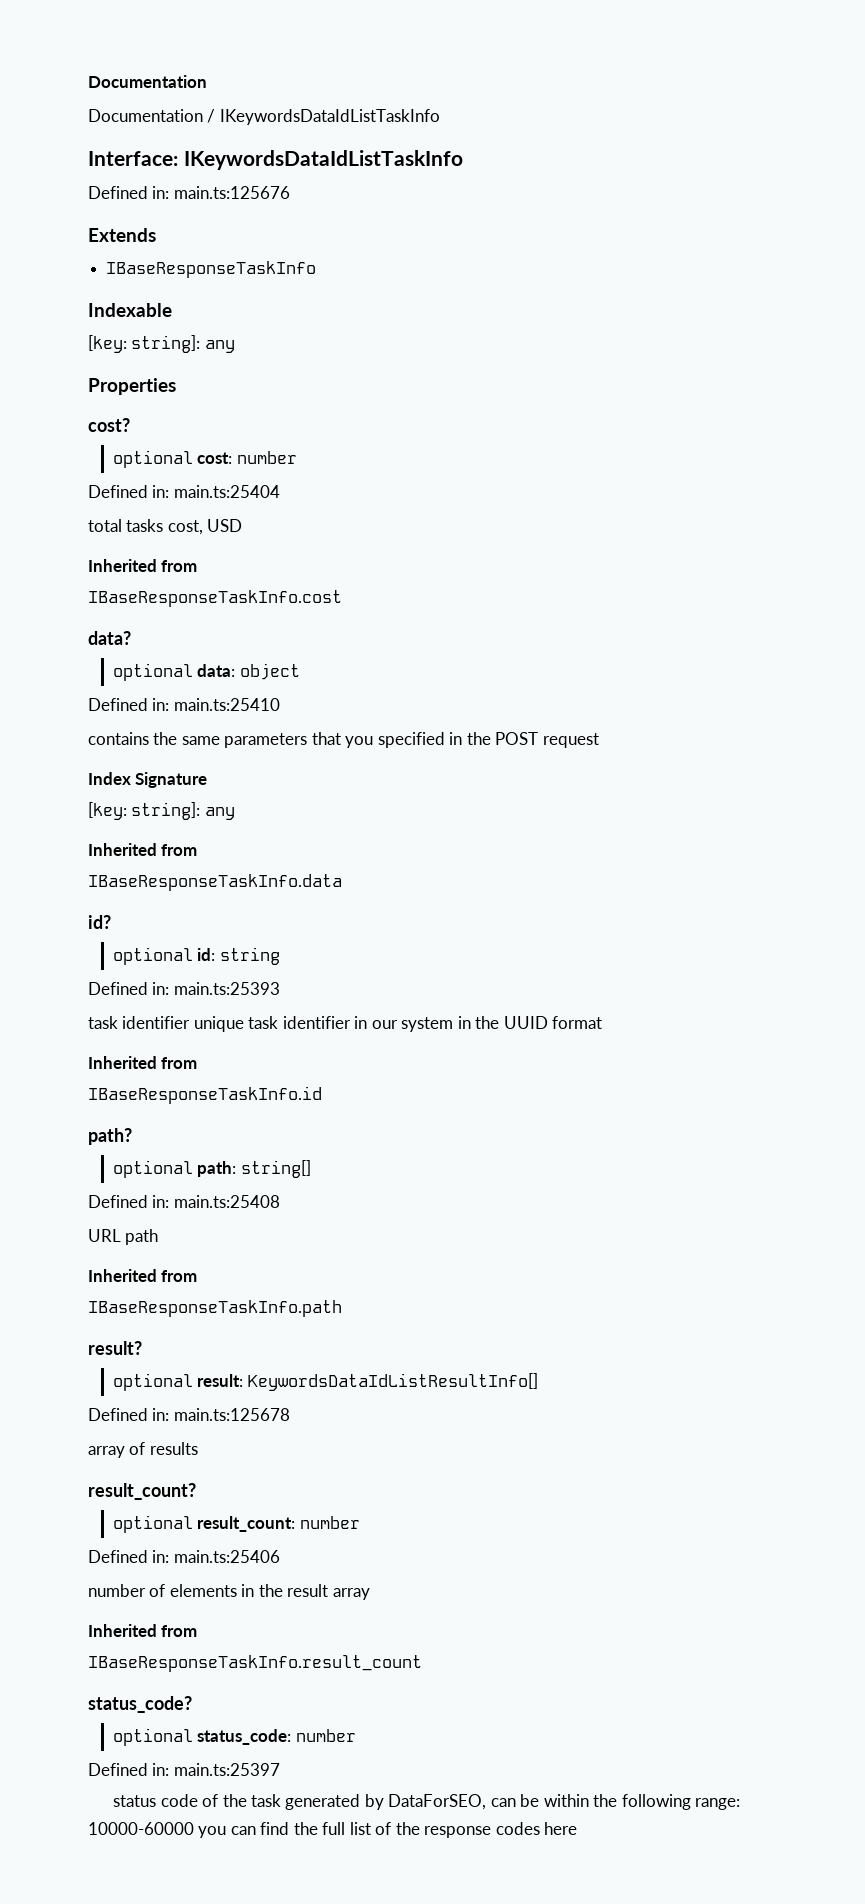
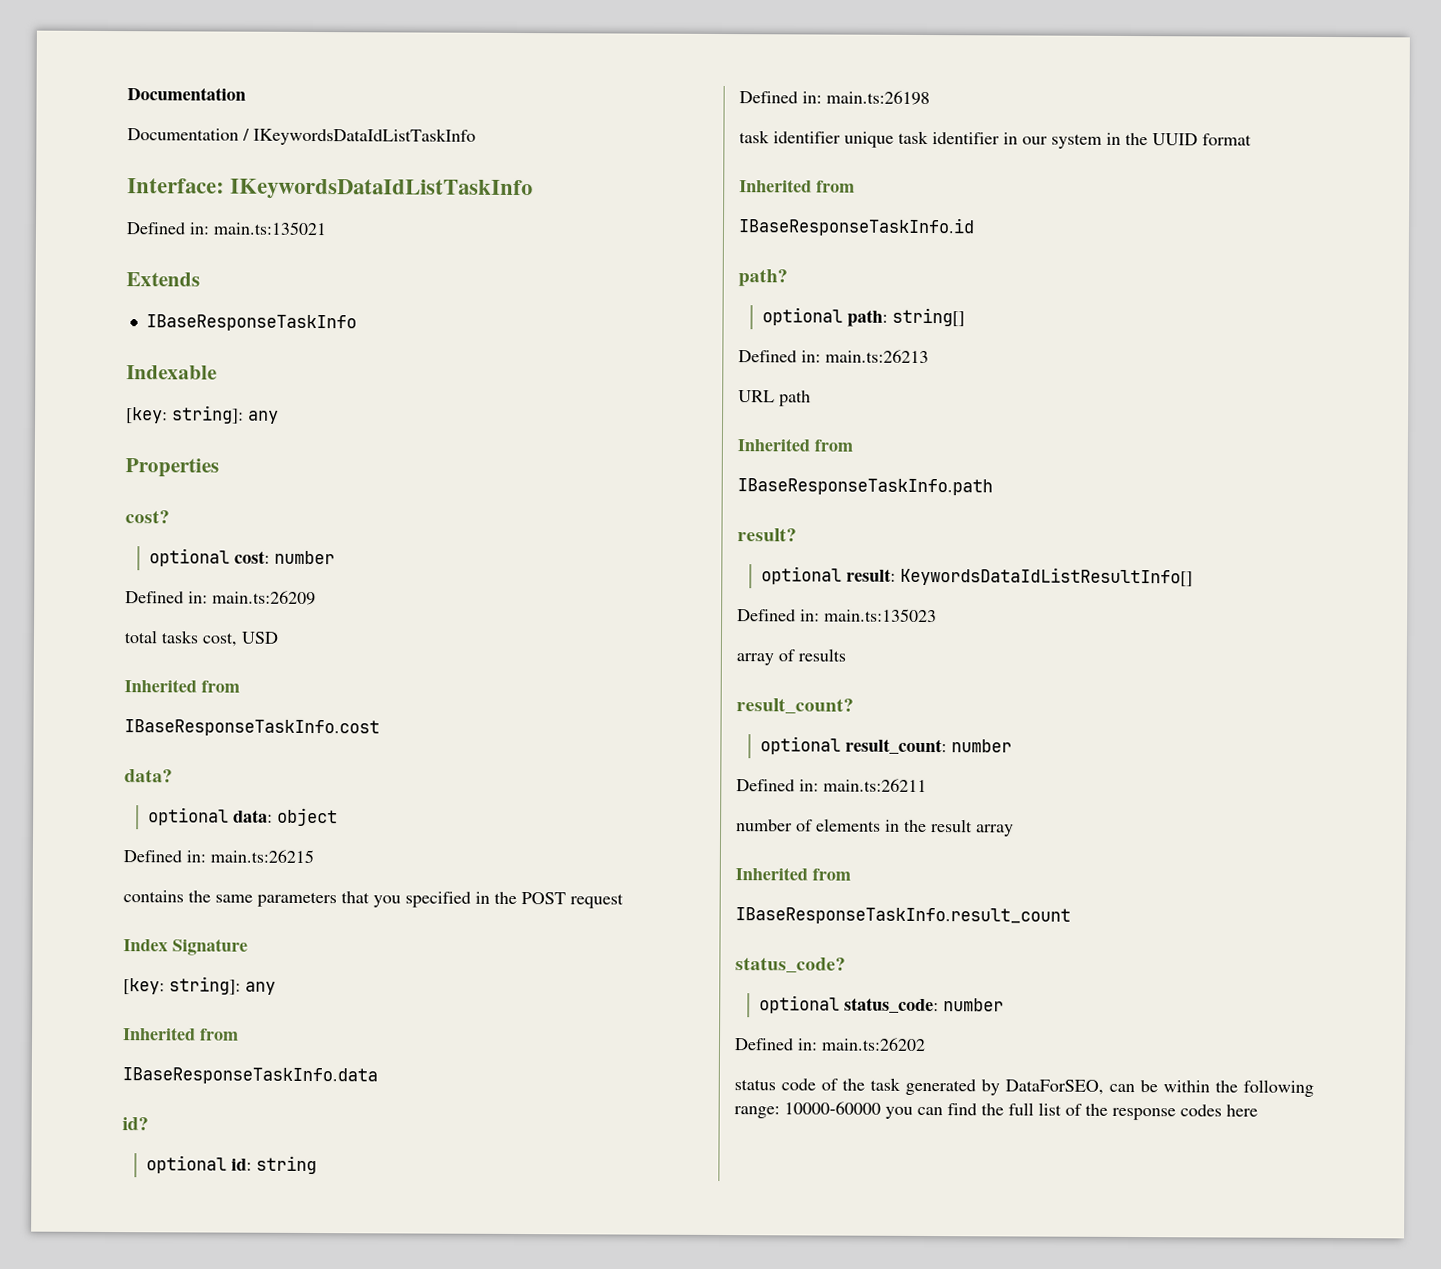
- Defined in: main.ts:125676
+ Defined in: main.ts:135021
- Defined in: main.ts:25404
+ Defined in: main.ts:26209
- Defined in: main.ts:25410
+ Defined in: main.ts:26215
- Defined in: main.ts:25393
+ Defined in: main.ts:26198
- Defined in: main.ts:25408
+ Defined in: main.ts:26213
- Defined in: main.ts:125678
+ Defined in: main.ts:135023
- Defined in: main.ts:25406
+ Defined in: main.ts:26211
- Defined in: main.ts:25397
+ Defined in: main.ts:26202

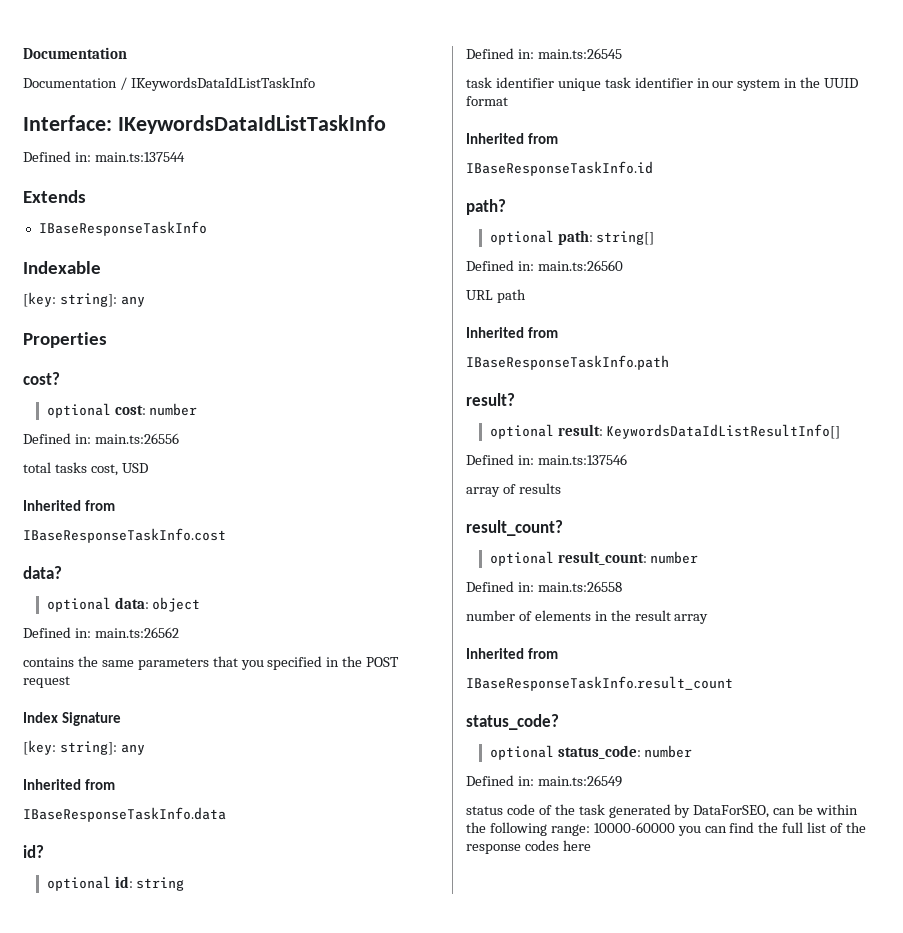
- Defined in: main.ts:135021
+ Defined in: main.ts:137544
- Defined in: main.ts:26209
+ Defined in: main.ts:26556
- Defined in: main.ts:26215
+ Defined in: main.ts:26562
- Defined in: main.ts:26198
+ Defined in: main.ts:26545
- Defined in: main.ts:26213
+ Defined in: main.ts:26560
- Defined in: main.ts:135023
+ Defined in: main.ts:137546
- Defined in: main.ts:26211
+ Defined in: main.ts:26558
- Defined in: main.ts:26202
+ Defined in: main.ts:26549

